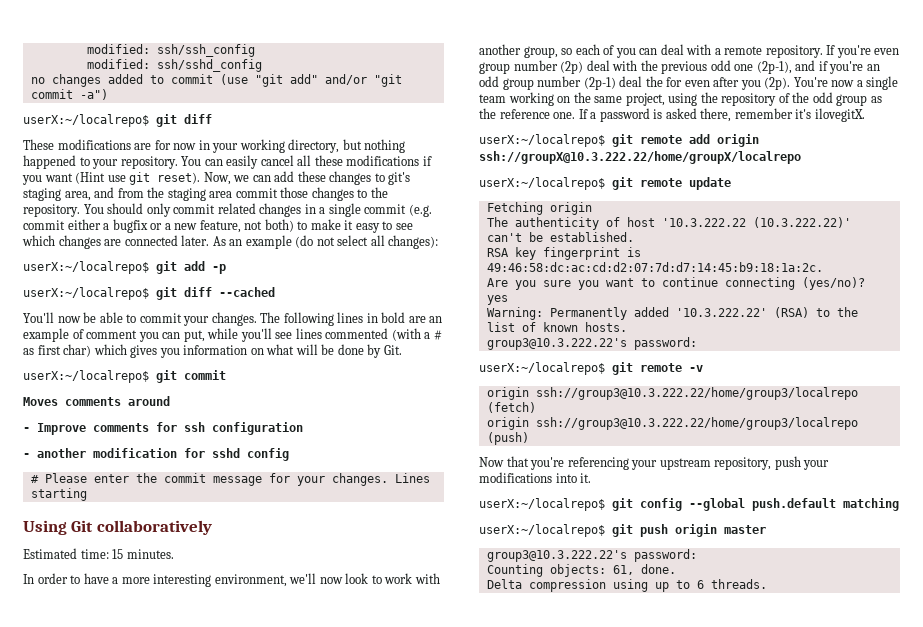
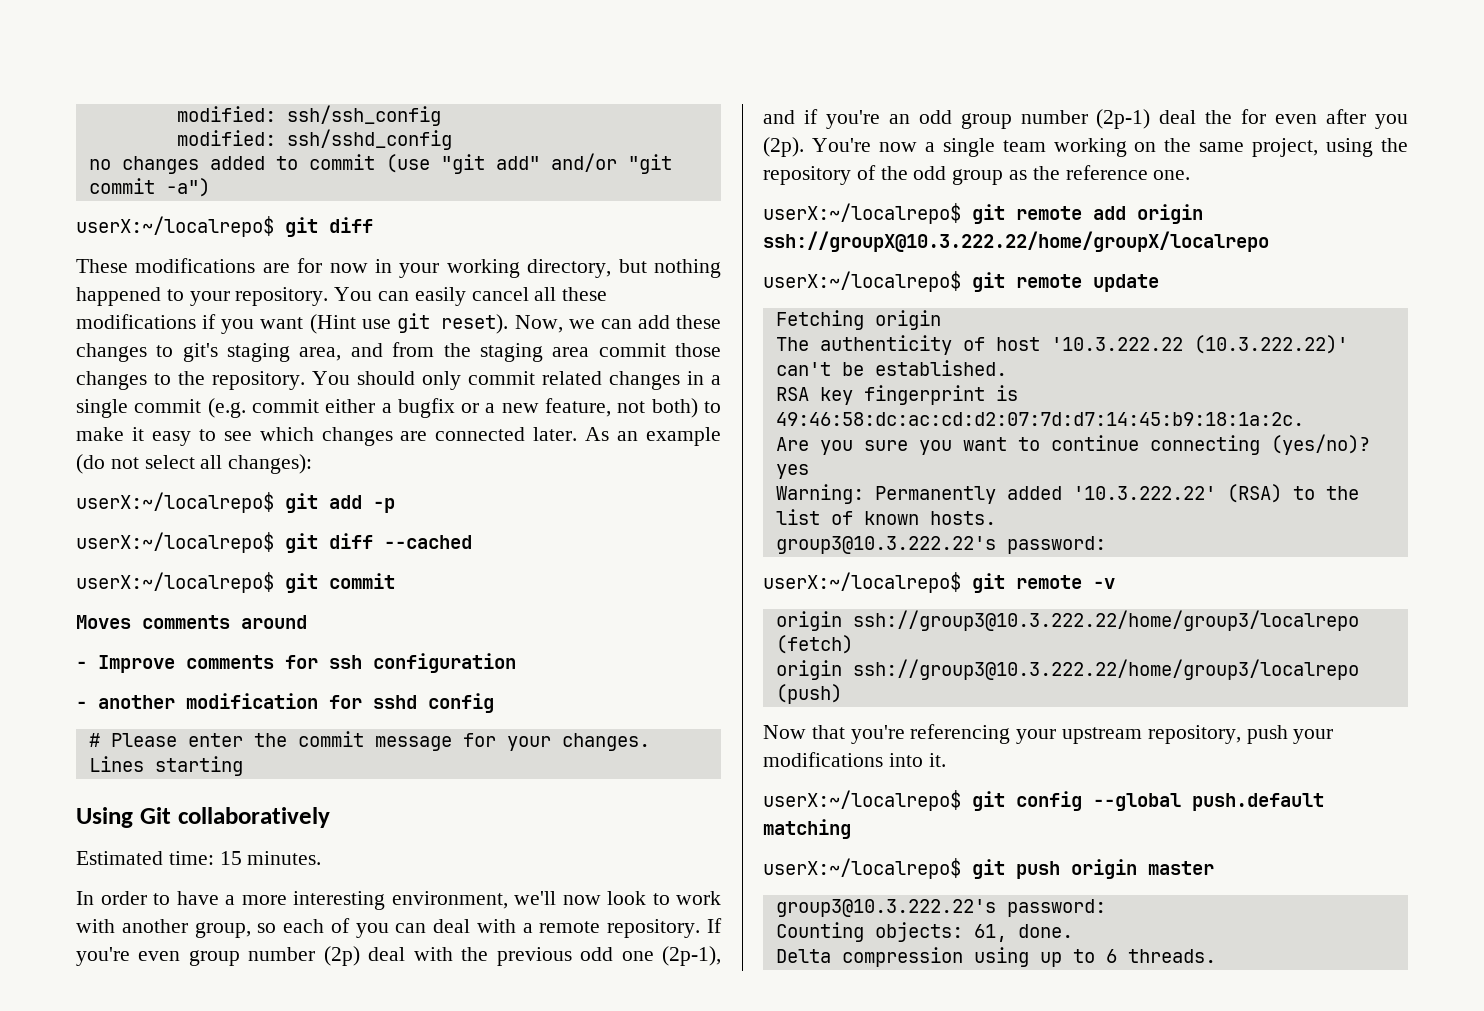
- You'll now be able to commit your changes. The following lines in bold are an example of comment you can put, while you'll see lines commented (with a # as first char) which gives you information on what will be done by Git.
- If a password is asked there, remember it's ilovegitX.

